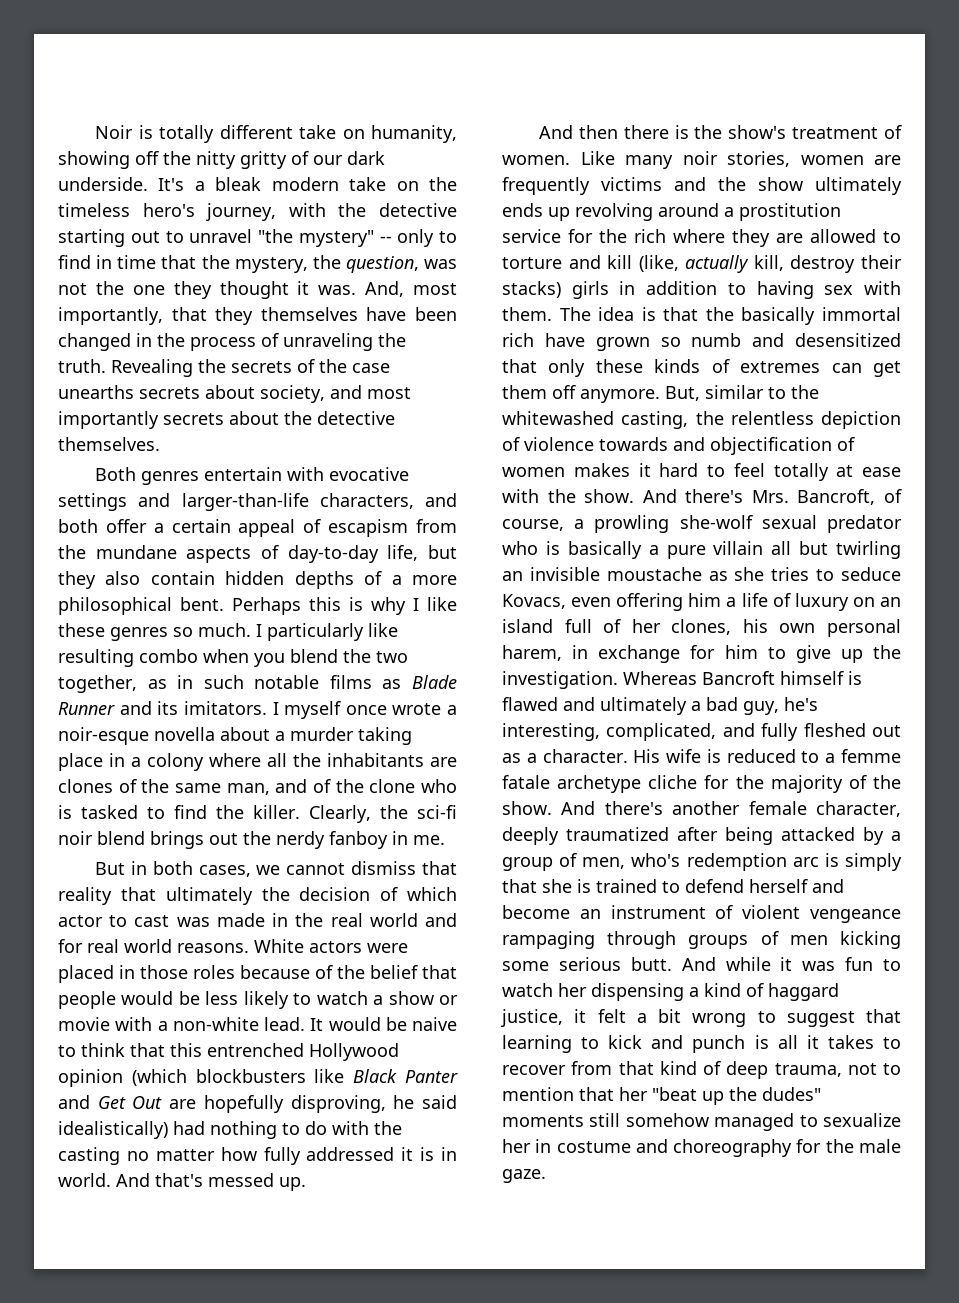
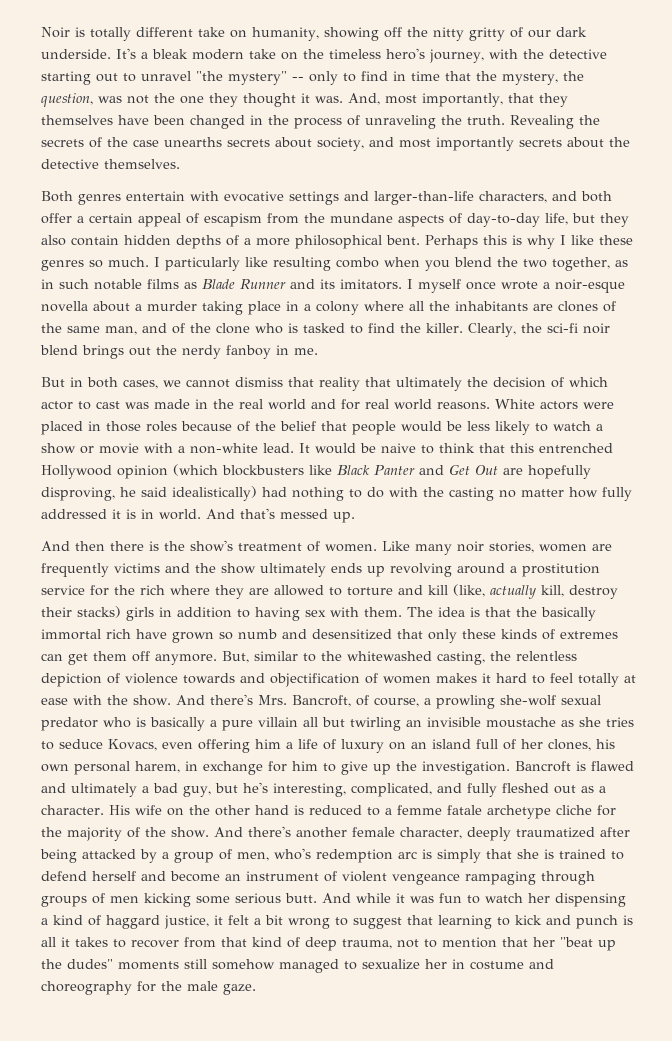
- Whereas Bancroft himself is flawed and ultimately a bad guy, he's interesting, complicated, and fully fleshed out as a character.
+ Bancroft is flawed and ultimately a bad guy, but he's interesting, complicated, and fully fleshed out as a character.
- His wife is reduced to a femme fatale archetype cliche for the majority of the show.
+ His wife on the other hand is reduced to a femme fatale archetype cliche for the majority of the show.

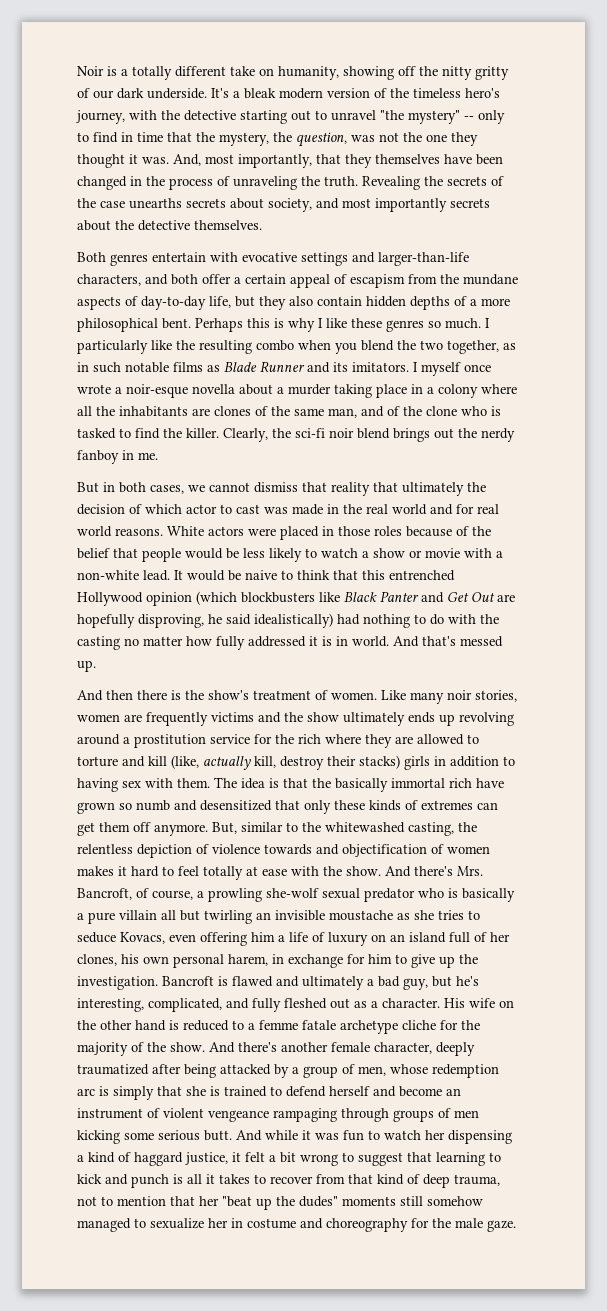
- Noir is totally different take on humanity, showing off the nitty gritty of our dark underside.
+ Noir is a totally different take on humanity, showing off the nitty gritty of our dark underside.
- It's a bleak modern take on the timeless hero's journey, with the detective starting out to unravel "the mystery" -- only to find in time that the mystery, the question, was not the one they thought it was.
+ It's a bleak modern version of the timeless hero's journey, with the detective starting out to unravel "the mystery" -- only to find in time that the mystery, the question, was not the one they thought it was.
- I particularly like resulting combo when you blend the two together, as in such notable films as Blade Runner and its imitators.
+ I particularly like the resulting combo when you blend the two together, as in such notable films as Blade Runner and its imitators.
- And there's another female character, deeply traumatized after being attacked by a group of men, who's redemption arc is simply that she is trained to defend herself and become an instrument of violent vengeance rampaging through groups of men kicking some serious butt.
+ And there's another female character, deeply traumatized after being attacked by a group of men, whose redemption arc is simply that she is trained to defend herself and become an instrument of violent vengeance rampaging through groups of men kicking some serious butt.

